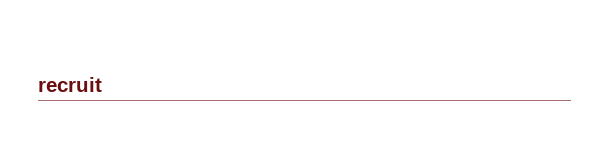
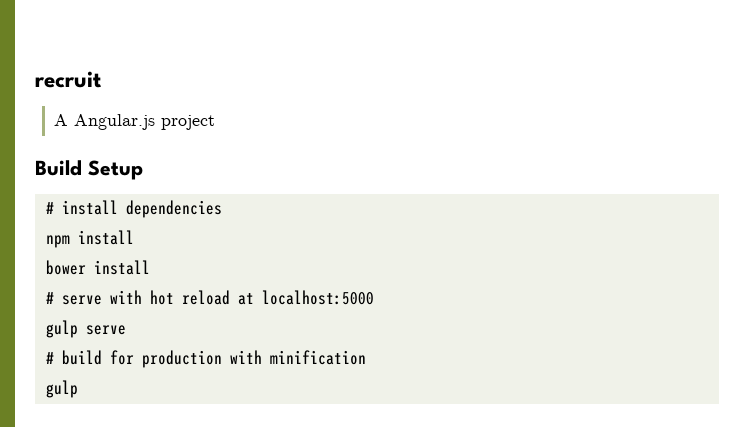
+ A Angular.js project
+ Build Setup
+ # install dependencies
+ npm install
+ bower install
+ # serve with hot reload at localhost:5000
+ gulp serve
+ # build for production with minification
+ gulp

